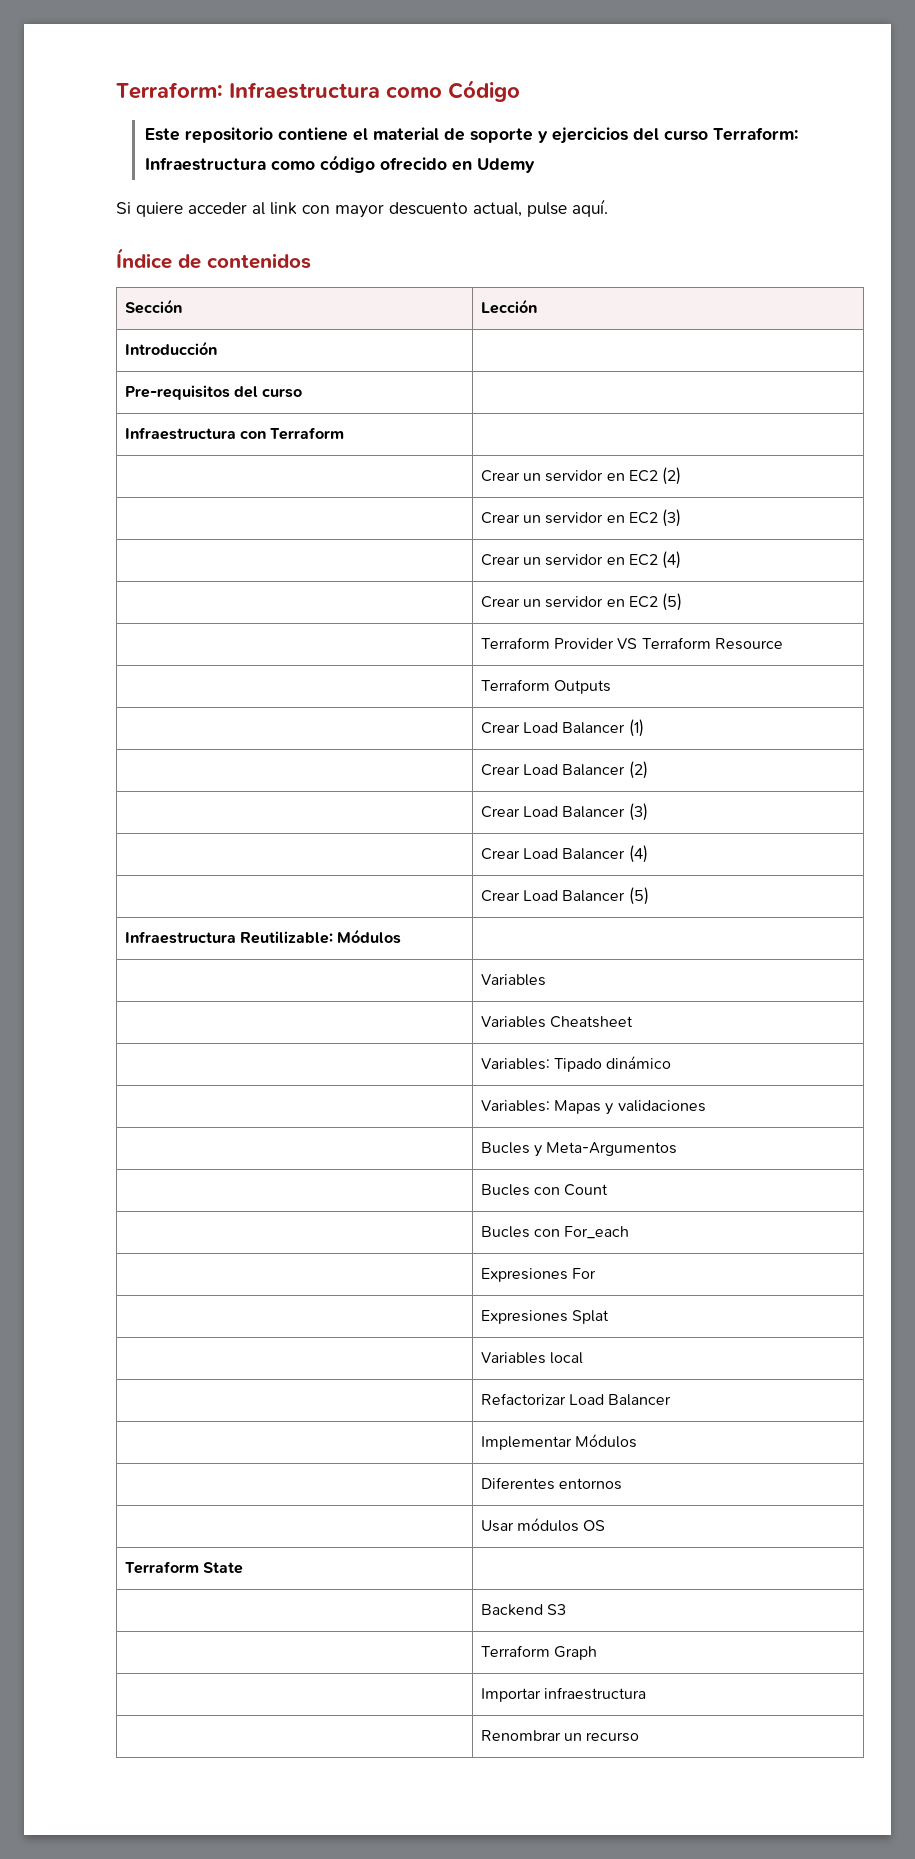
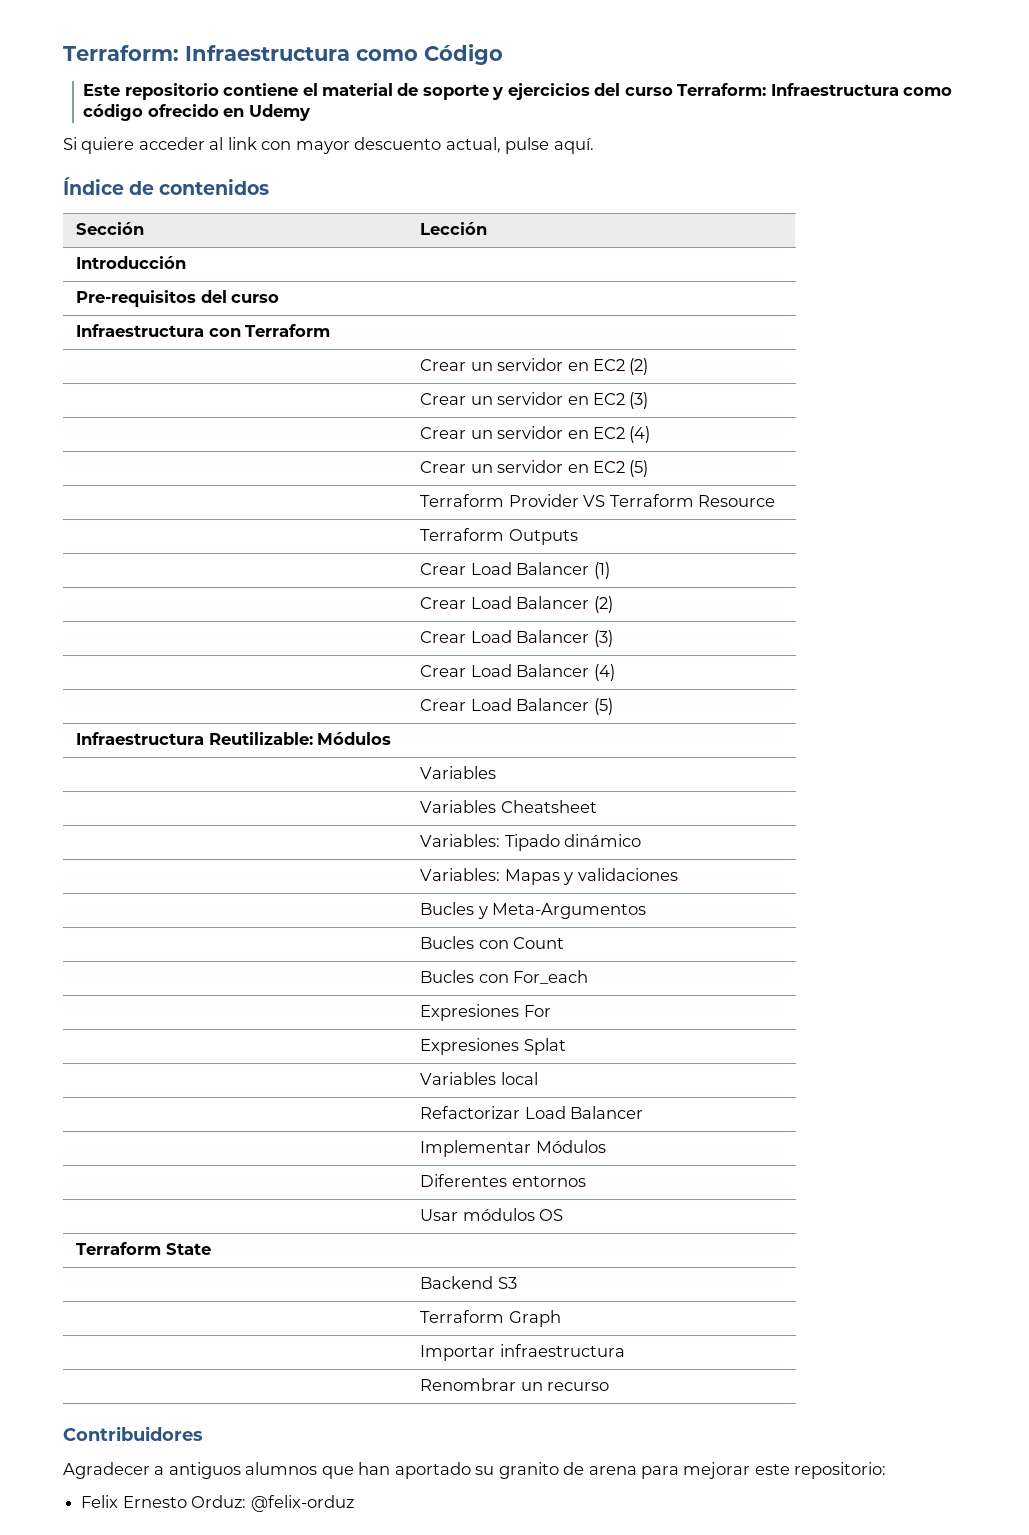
+ Contribuidores
+ Agradecer a antiguos alumnos que han aportado su granito de arena para mejorar este repositorio:
+ Felix Ernesto Orduz: @felix-orduz

